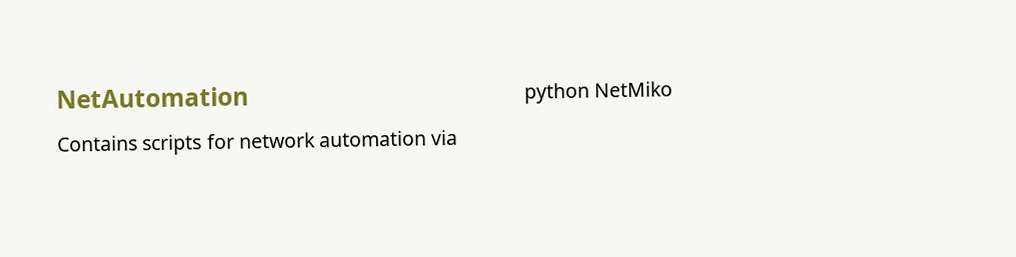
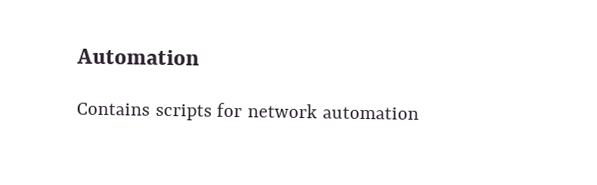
- NetAutomation
+ Automation
- Contains scripts for network automation via python NetMiko
+ Contains scripts for network automation

